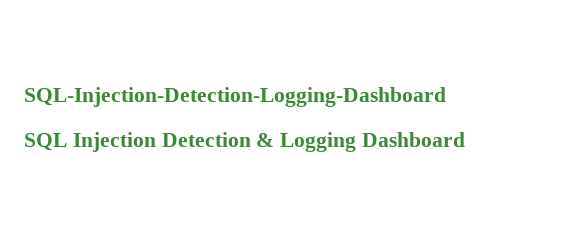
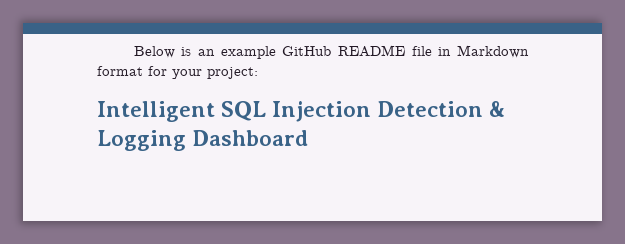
- SQL-Injection-Detection-Logging-Dashboard
- SQL Injection Detection & Logging Dashboard
+ Below is an example GitHub README file in Markdown format for your project:
+ Intelligent SQL Injection Detection & Logging Dashboard

